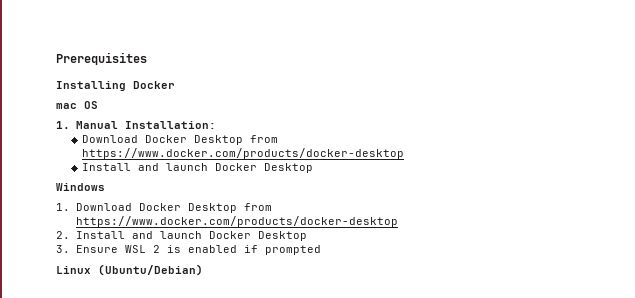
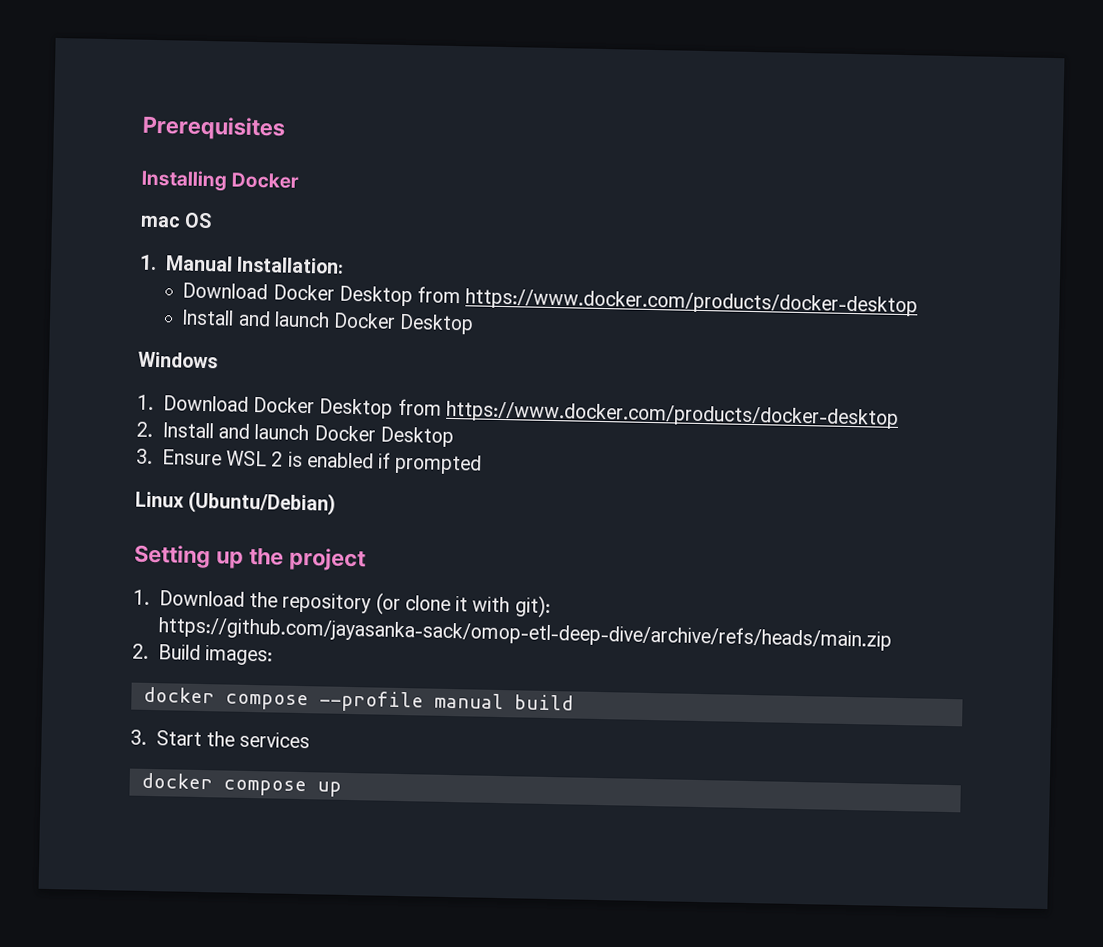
+ Setting up the project
+ 1. Download the repository (or clone it with git): https://github.com/jayasanka-sack/omop-etl-deep-dive/archive/refs/heads/main.zip
+ 2. Build images:
+ docker compose --profile manual build
+ 3. Start the services
+ docker compose up

